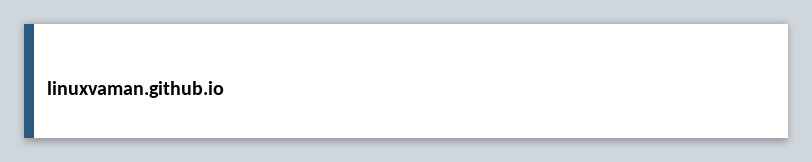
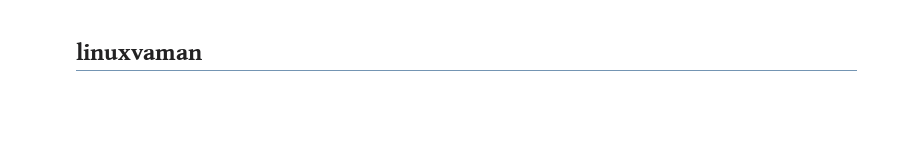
- linuxvaman.github.io
+ linuxvaman

